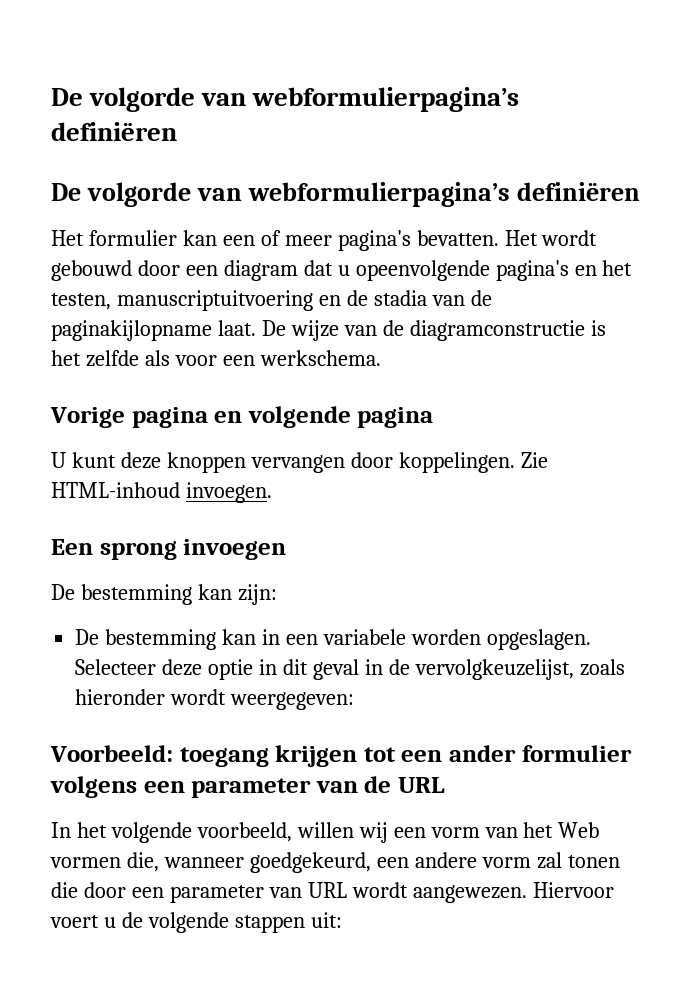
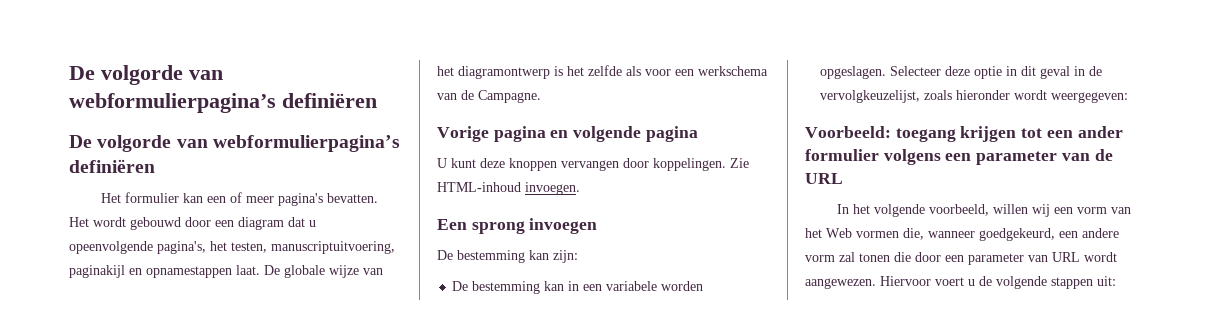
- Het wordt gebouwd door een diagram dat u opeenvolgende pagina's en het testen, manuscriptuitvoering en de stadia van de paginakijlopname laat.
+ Het wordt gebouwd door een diagram dat u opeenvolgende pagina's, het testen, manuscriptuitvoering, paginakijl en opnamestappen laat.
- De wijze van de diagramconstructie is het zelfde als voor een werkschema.
+ De globale wijze van het diagramontwerp is het zelfde als voor een werkschema van de Campagne.

